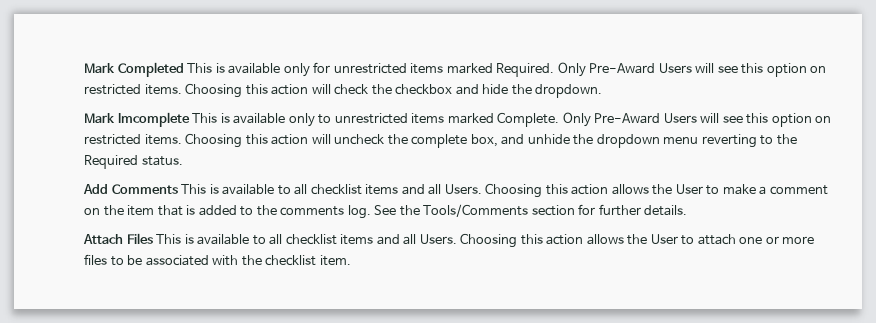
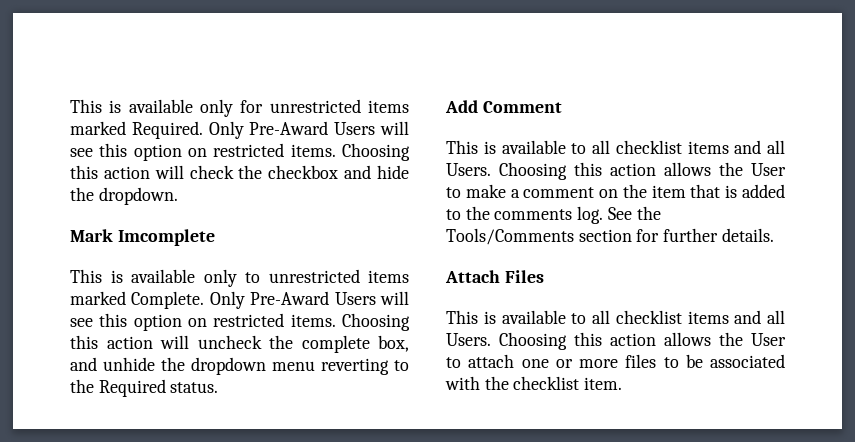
- Mark Completed This is available only for unrestricted items marked Required.
+ This is available only for unrestricted items marked Required.
- Mark Imcomplete This is available only to unrestricted items marked Complete.
+ Mark Imcomplete
+ This is available only to unrestricted items marked Complete.
- Add Comments This is available to all checklist items and all Users.
+ Add Comment
+ This is available to all checklist items and all Users.
- Attach Files This is available to all checklist items and all Users.
+ Attach Files
+ This is available to all checklist items and all Users.

